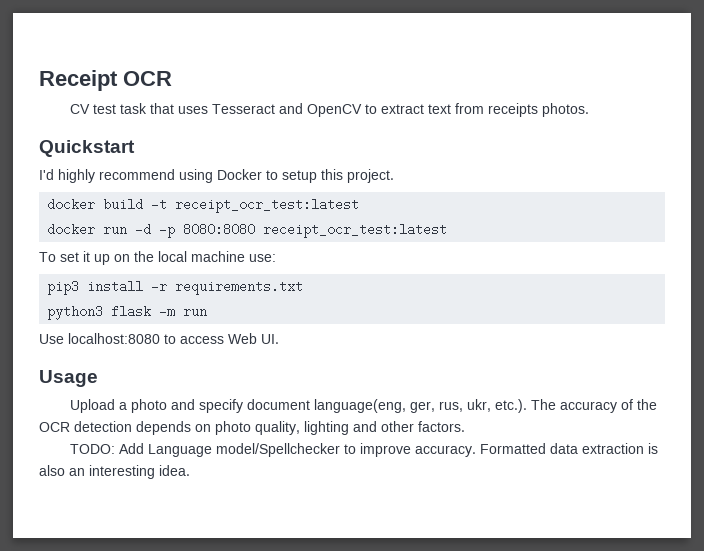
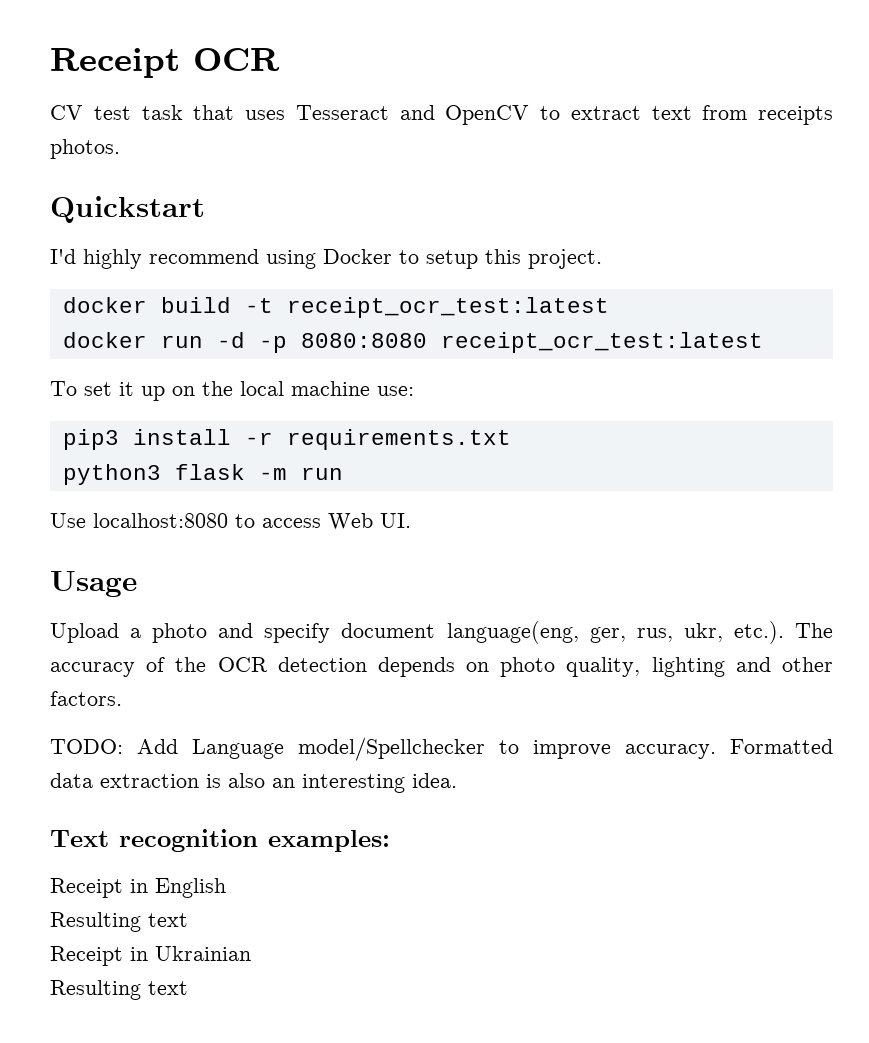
+ Text recognition examples:
+ Receipt in English
+ Resulting text
+ Receipt in Ukrainian
+ Resulting text

